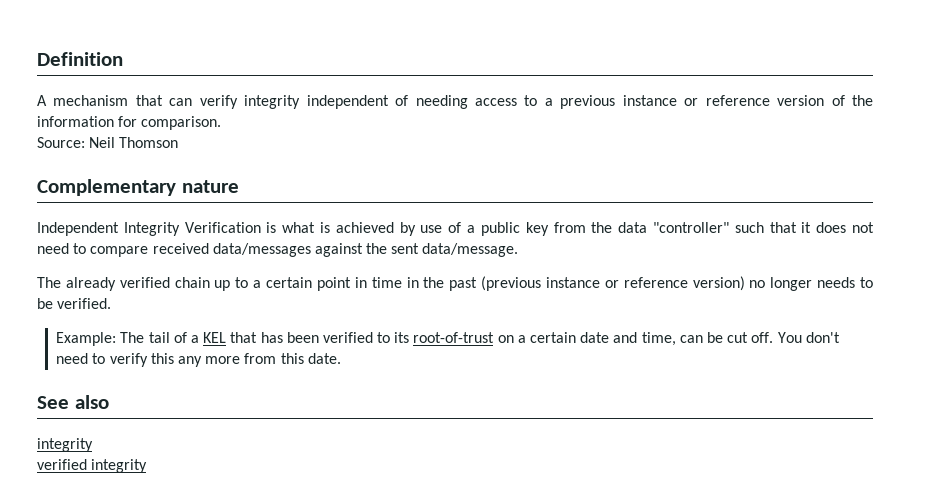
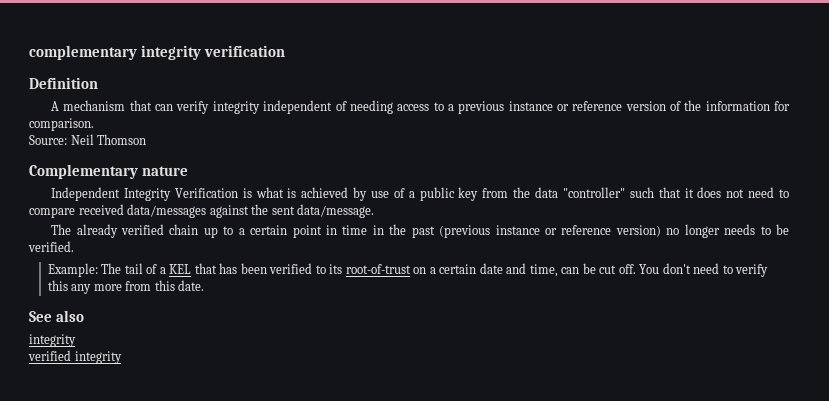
+ complementary integrity verification

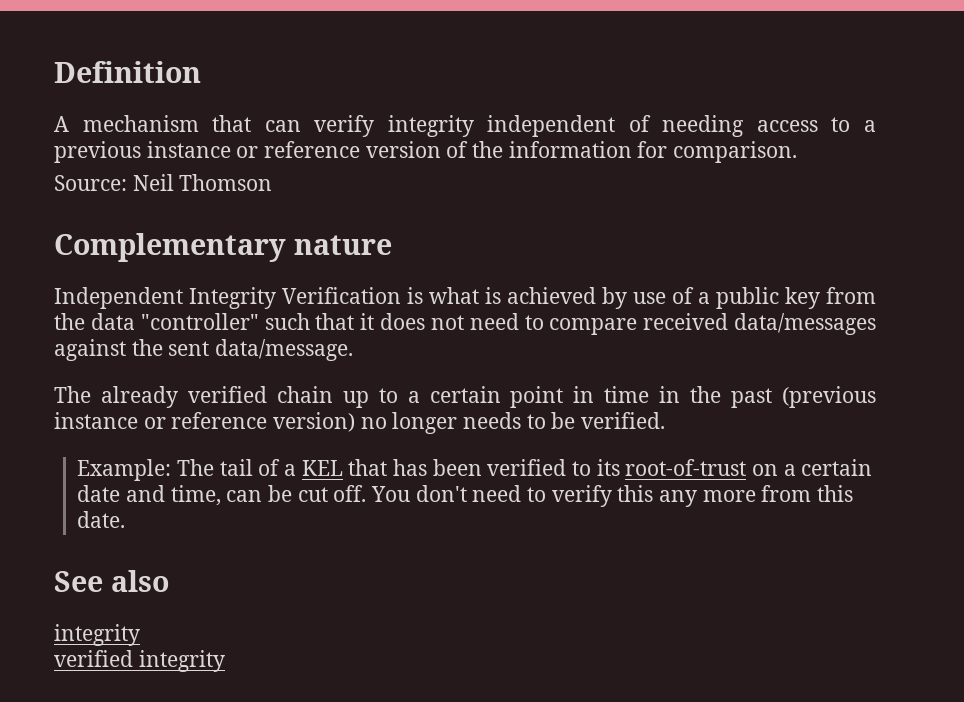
- complementary integrity verification

